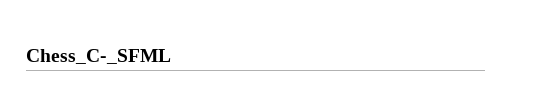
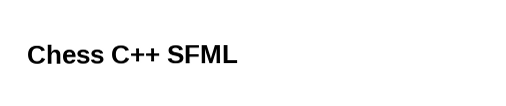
- Chess_C-_SFML
+ Chess C++ SFML

